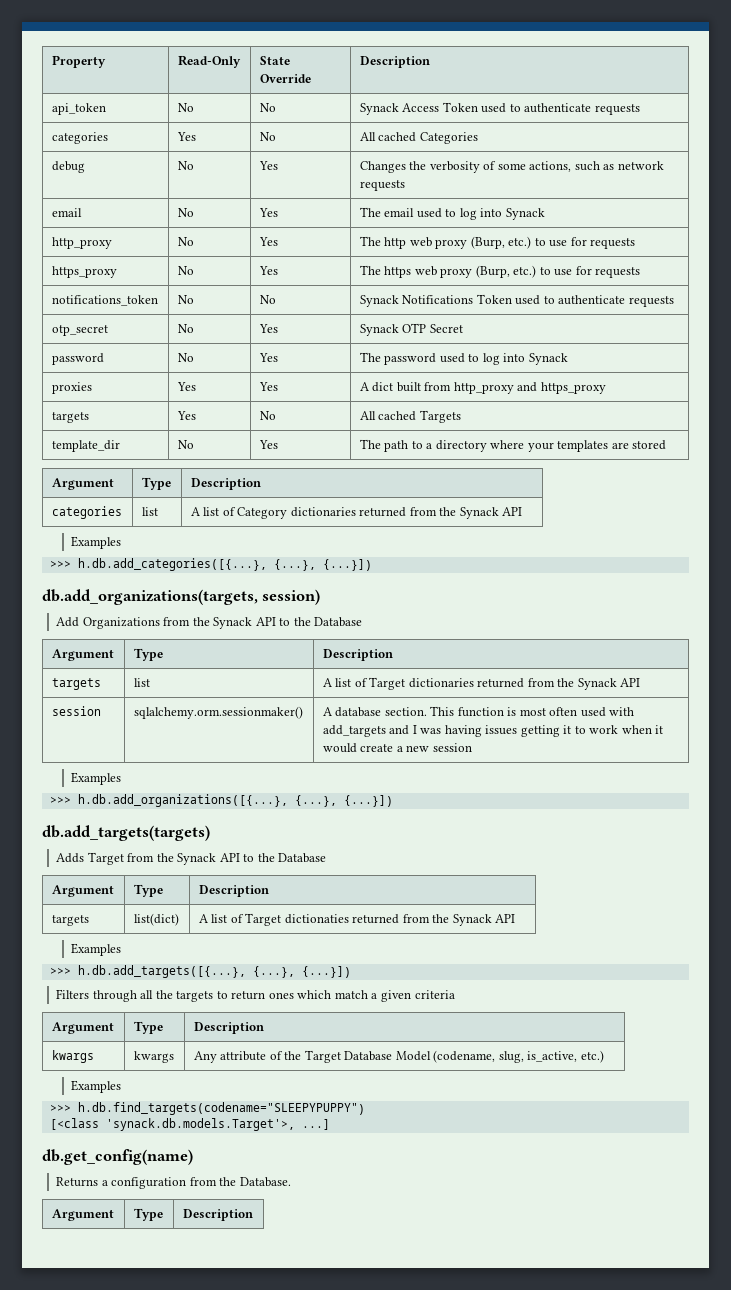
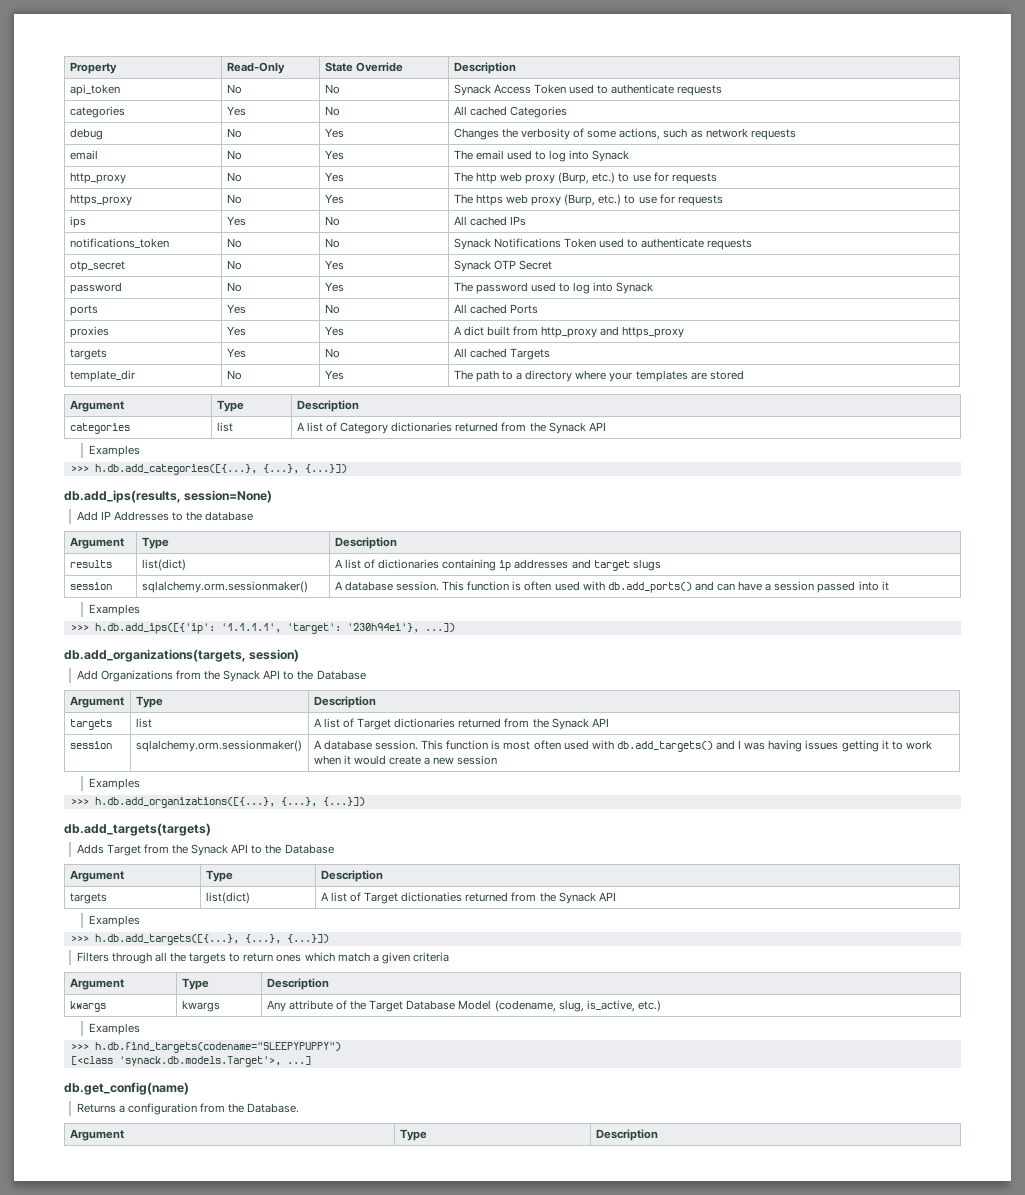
+ ips | Yes | No | All cached IPs
+ ports | Yes | No | All cached Ports
+ db.add_ips(results, session=None)
+ Add IP Addresses to the database
+ Argument | Type | Description
+ results | list(dict) | A list of dictionaries containing ip addresses and target slugs
+ session | sqlalchemy.orm.sessionmaker() | A database session. This function is often used with db.add_ports() and can have a session passed into it
+ Examples
+ >>> h.db.add_ips([{'ip': '1.1.1.1', 'target': '230h94ei'}, ...])
- session | sqlalchemy.orm.sessionmaker() | A database section. This function is most often used with add_targets and I was having issues getting it to work when it would create a new session
+ session | sqlalchemy.orm.sessionmaker() | A database session. This function is most often used with db.add_targets() and I was having issues getting it to work when it would create a new session

